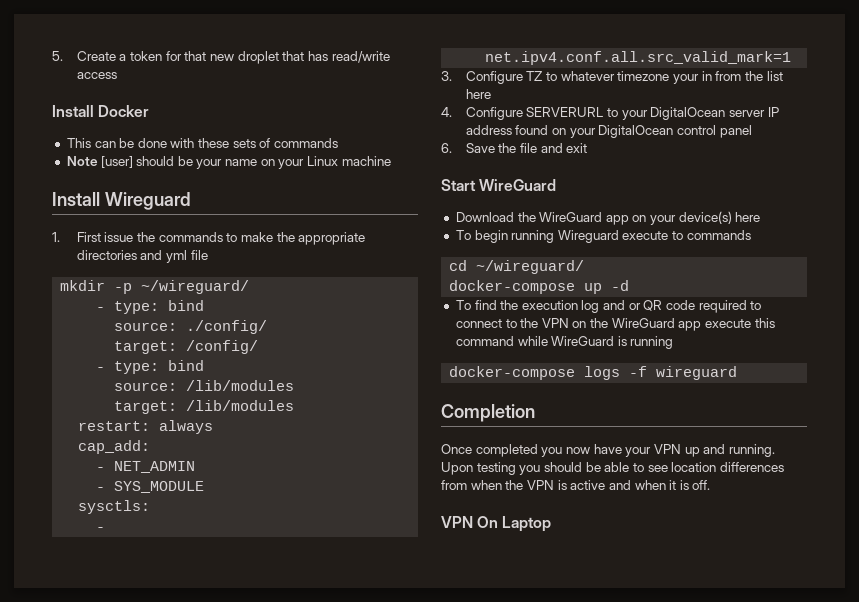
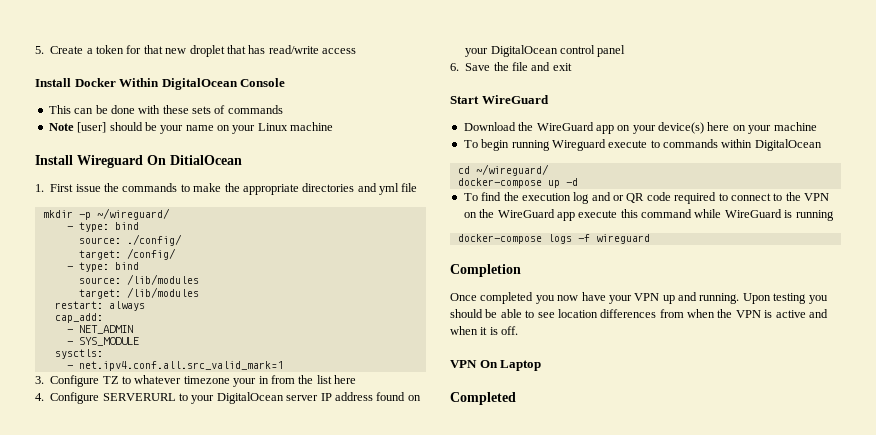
- Install Docker
+ Install Docker Within DigitalOcean Console
- Install Wireguard
+ Install Wireguard On DitialOcean
- Download the WireGuard app on your device(s) here
+ Download the WireGuard app on your device(s) here on your machine
- To begin running Wireguard execute to commands
+ To begin running Wireguard execute to commands within DigitalOcean
+ Completed

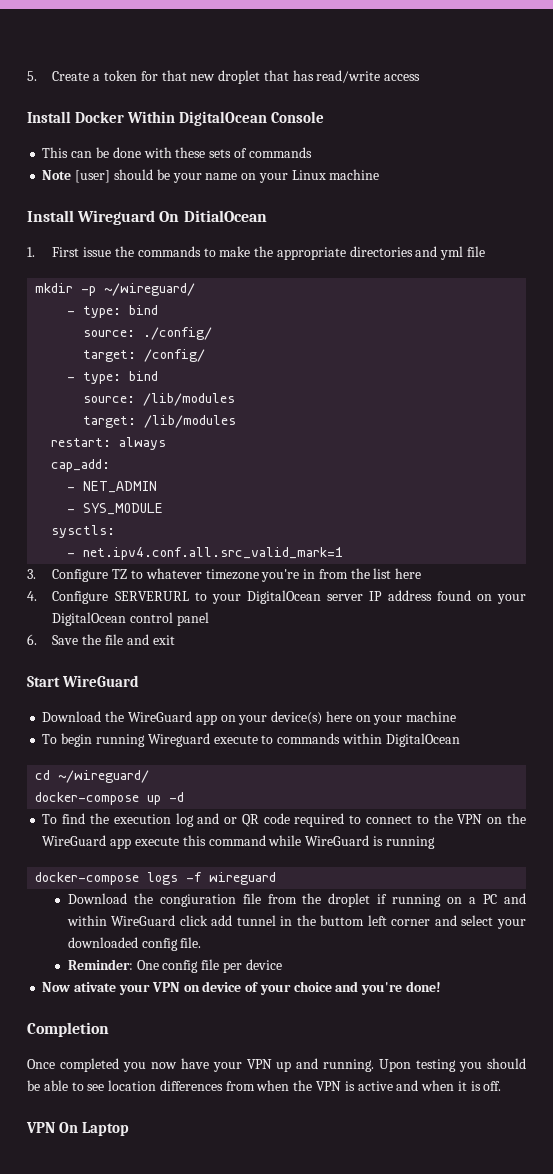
- 3. Configure TZ to whatever timezone your in from the list here
+ 3. Configure TZ to whatever timezone you're in from the list here
+ Download the congiuration file from the droplet if running on a PC and within WireGuard click add tunnel in the buttom left corner and select your downloaded config file.
+ Reminder: One config file per device
+ Now ativate your VPN on device of your choice and you're done!
- Completed

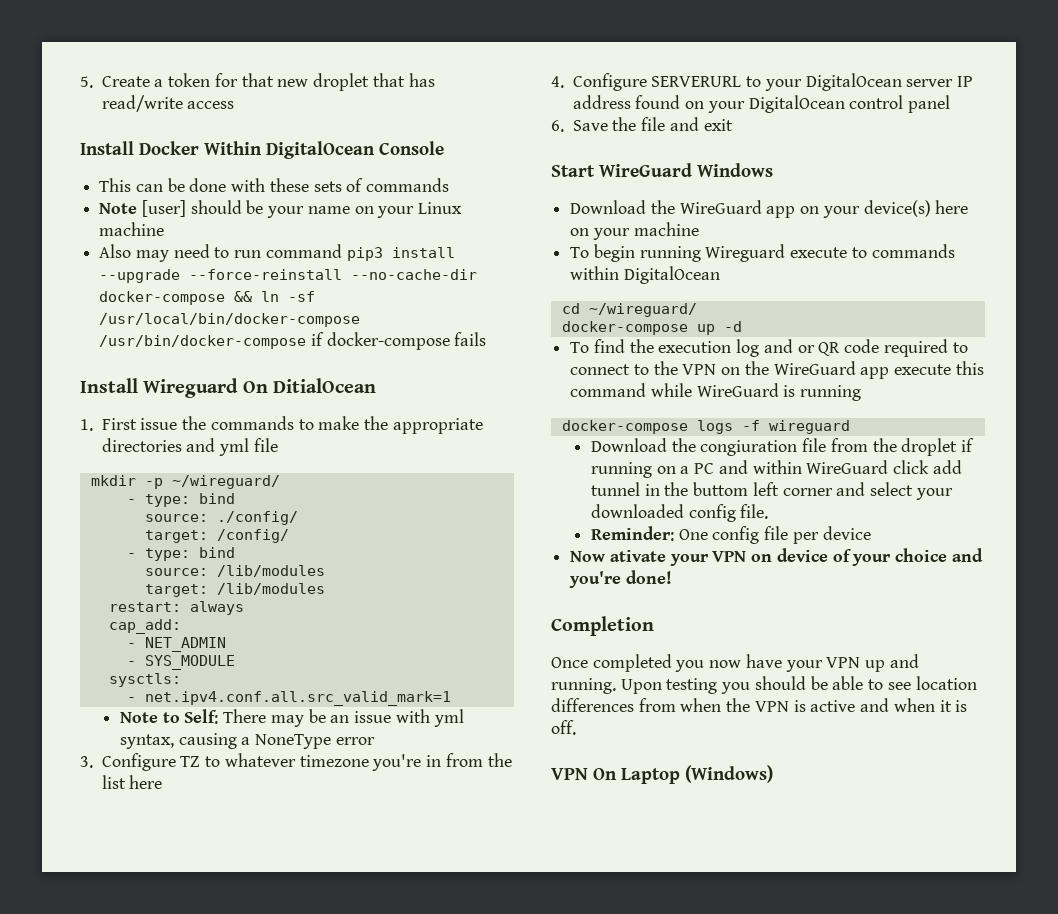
+ Also may need to run command pip3 install --upgrade --force-reinstall --no-cache-dir docker-compose && ln -sf /usr/local/bin/docker-compose /usr/bin/docker-compose if docker-compose fails
+ Note to Self: There may be an issue with yml syntax, causing a NoneType error
- Start WireGuard
+ Start WireGuard Windows
- VPN On Laptop
+ VPN On Laptop (Windows)

